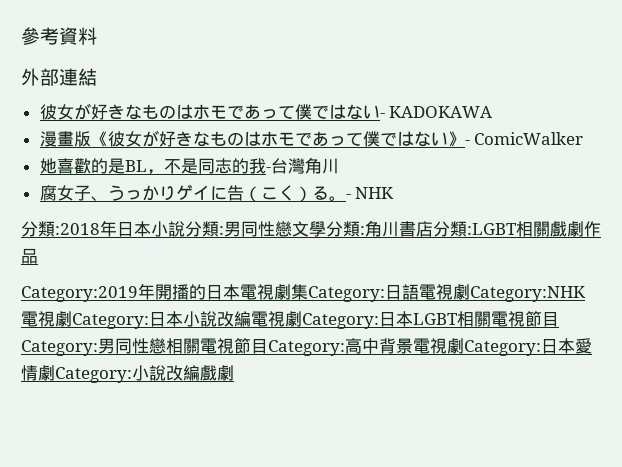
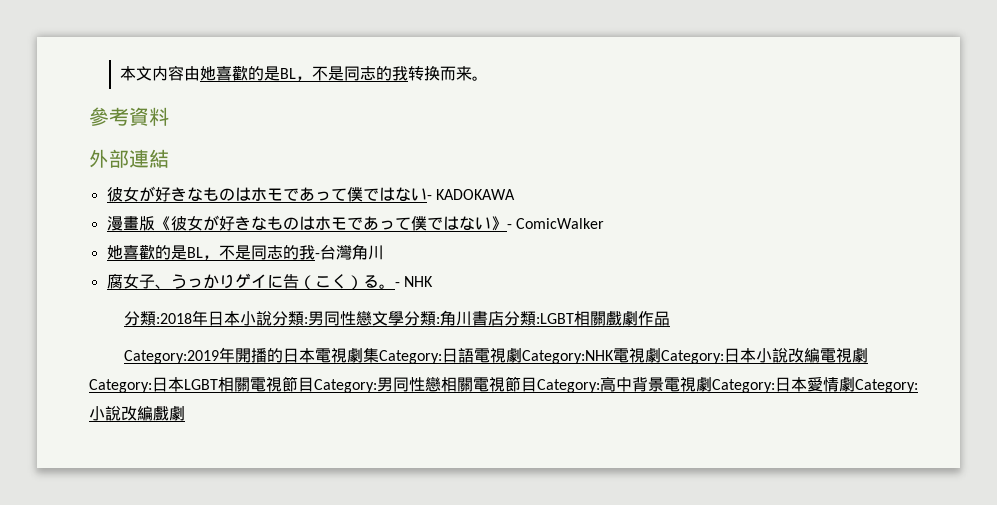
+ 本文内容由她喜歡的是BL，不是同志的我转换而来。

